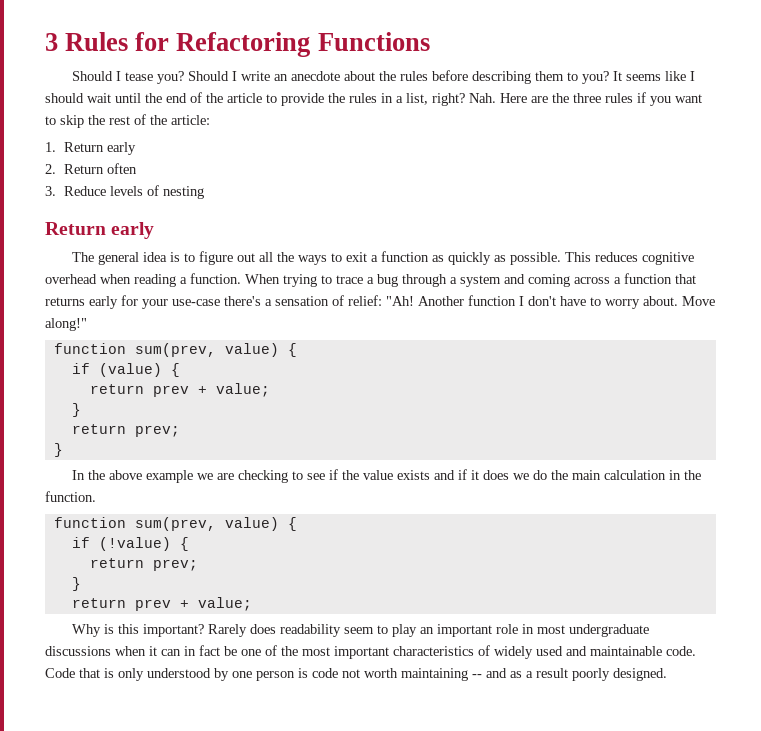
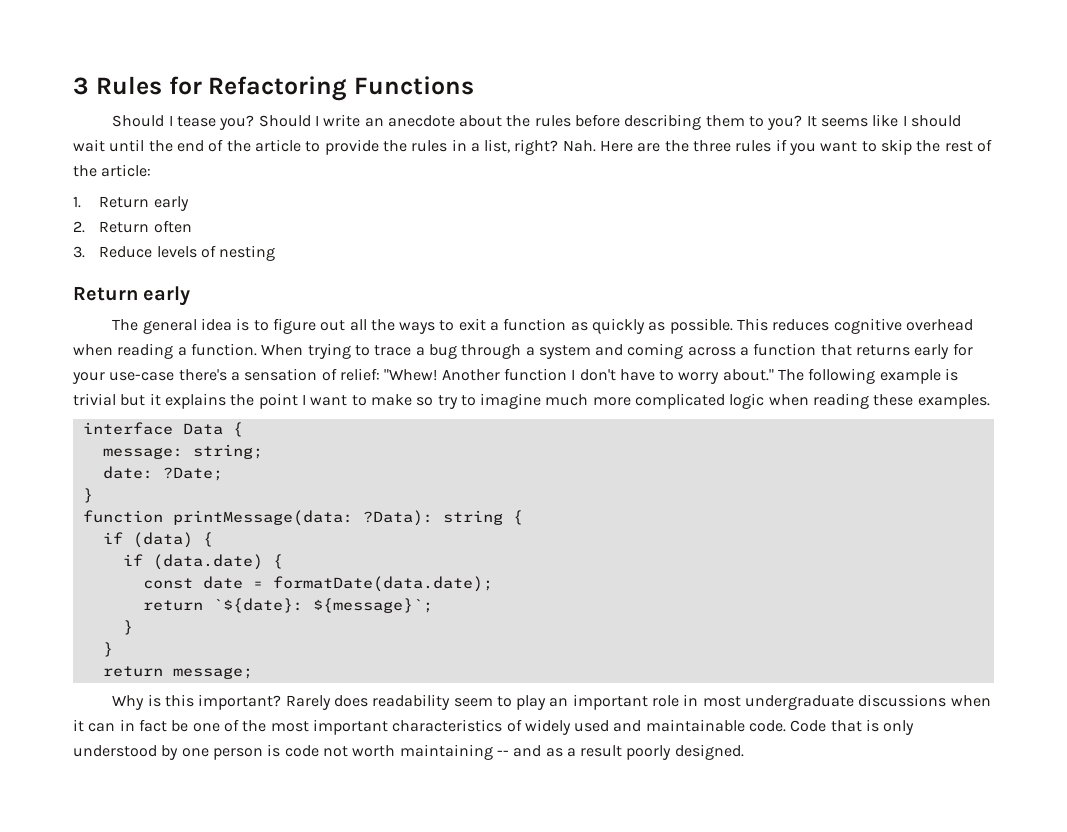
- When trying to trace a bug through a system and coming across a function that returns early for your use-case there's a sensation of relief: "Ah!
+ When trying to trace a bug through a system and coming across a function that returns early for your use-case there's a sensation of relief: "Whew!
- Another function I don't have to worry about. Move along!"
- function sum(prev, value) {
- if (value) {
- return prev + value;
+ Another function I don't have to worry about." The following example is trivial but it explains the point I want to make so try to imagine much more complicated logic when reading these examples.
+ interface Data {
+ message: string;
+ date: ?Date;
  }
- return prev;
+ function printMessage(data: ?Data): string {
+ if (data) {
+ if (data.date) {
+ const date = formatDate(data.date);
+ return `${date}: ${message}`;
  }
- In the above example we are checking to see if the value exists and if it does we do the main calculation in the function.
- function sum(prev, value) {
- if (!value) {
- return prev;
  }
- return prev + value;
+ return message;

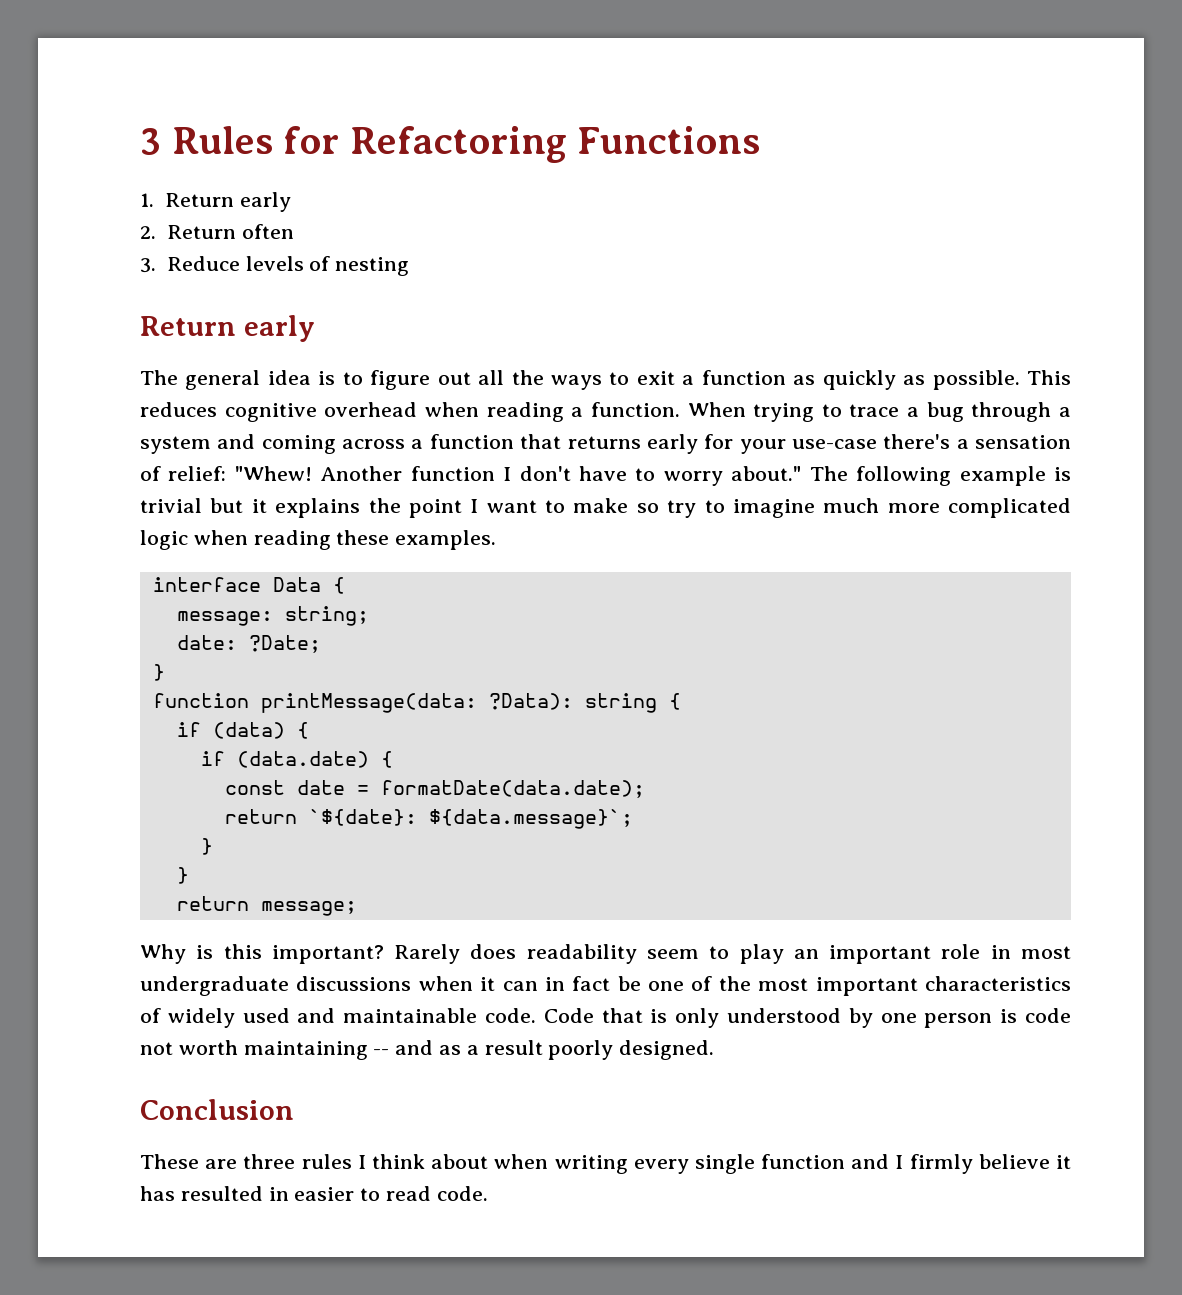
- Should I tease you? Should I write an anecdote about the rules before describing them to you? It seems like I should wait until the end of the article to provide the rules in a list, right? Nah. Here are the three rules if you want to skip the rest of the article:
- return `${date}: ${message}`;
+ return `${date}: ${data.message}`;
+ Conclusion
+ These are three rules I think about when writing every single function and I firmly believe it has resulted in easier to read code.

